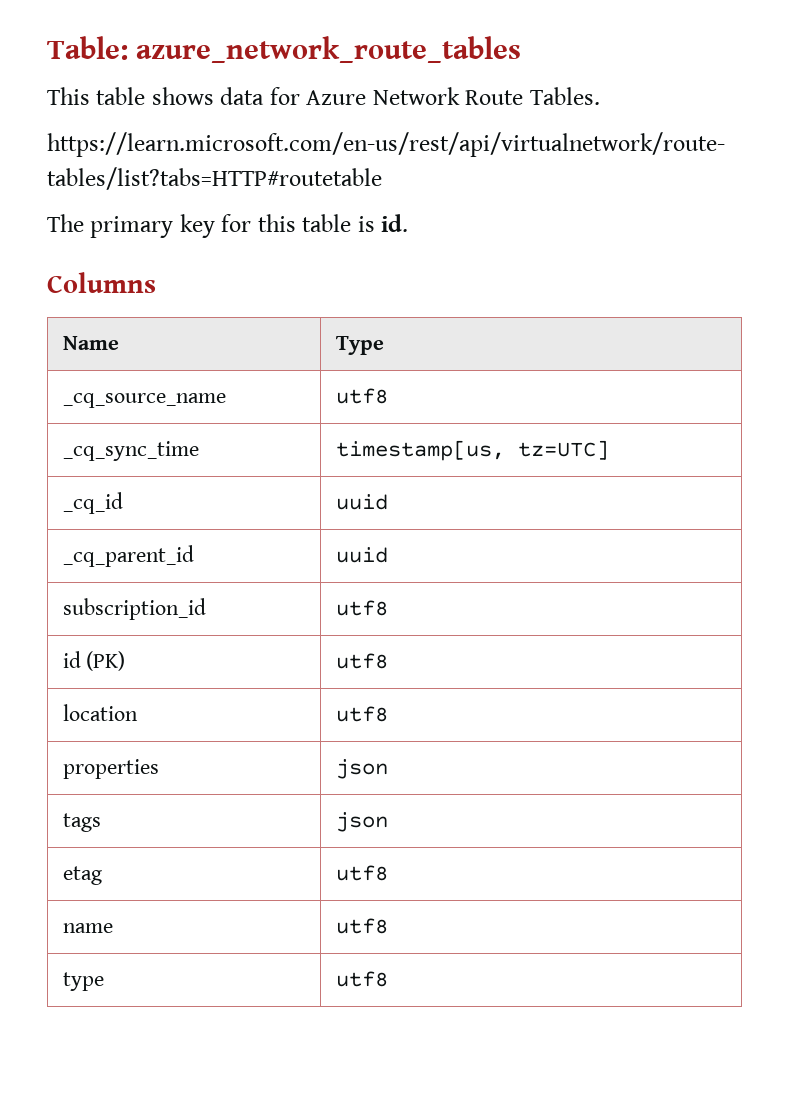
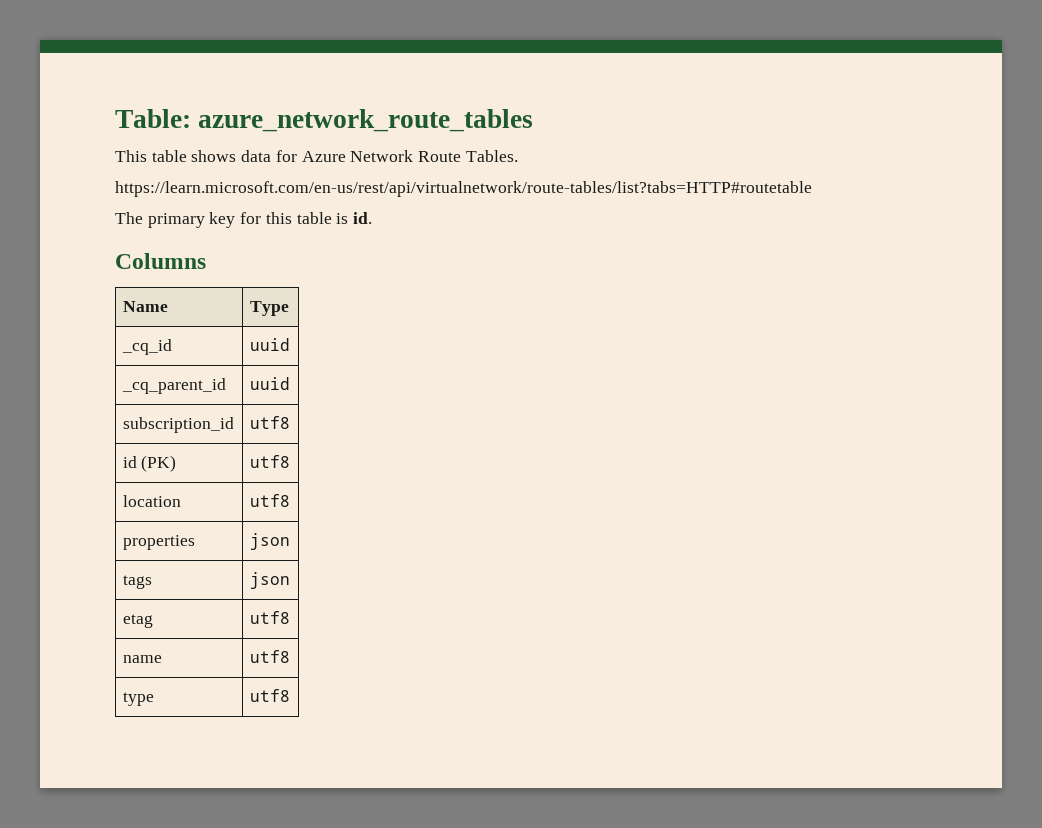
- _cq_source_name | utf8
- _cq_sync_time | timestamp[us, tz=UTC]

